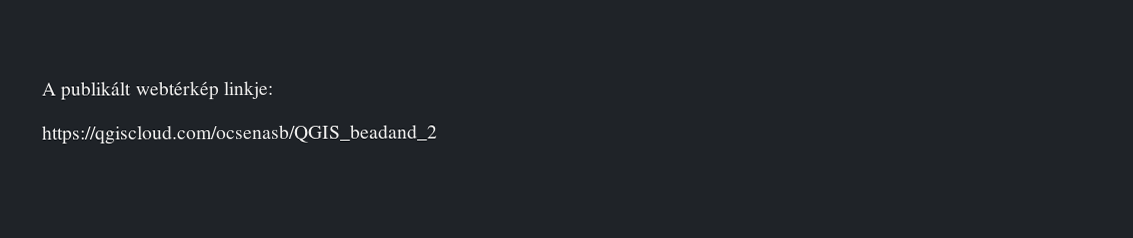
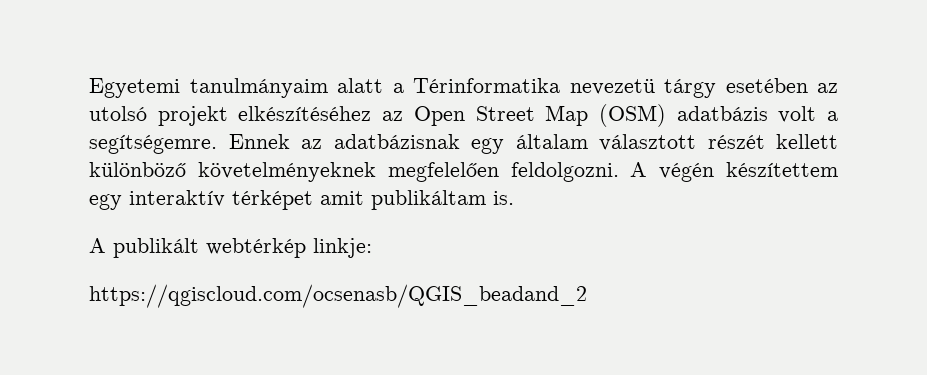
+ Egyetemi tanulmányaim alatt a Térinformatika nevezetü tárgy esetében az utolsó projekt elkészítéséhez az Open Street Map (OSM) adatbázis volt a segítségemre. Ennek az adatbázisnak egy általam választott részét kellett különböző követelményeknek megfelelően feldolgozni. A végén készítettem egy interaktív térképet amit publikáltam is.

